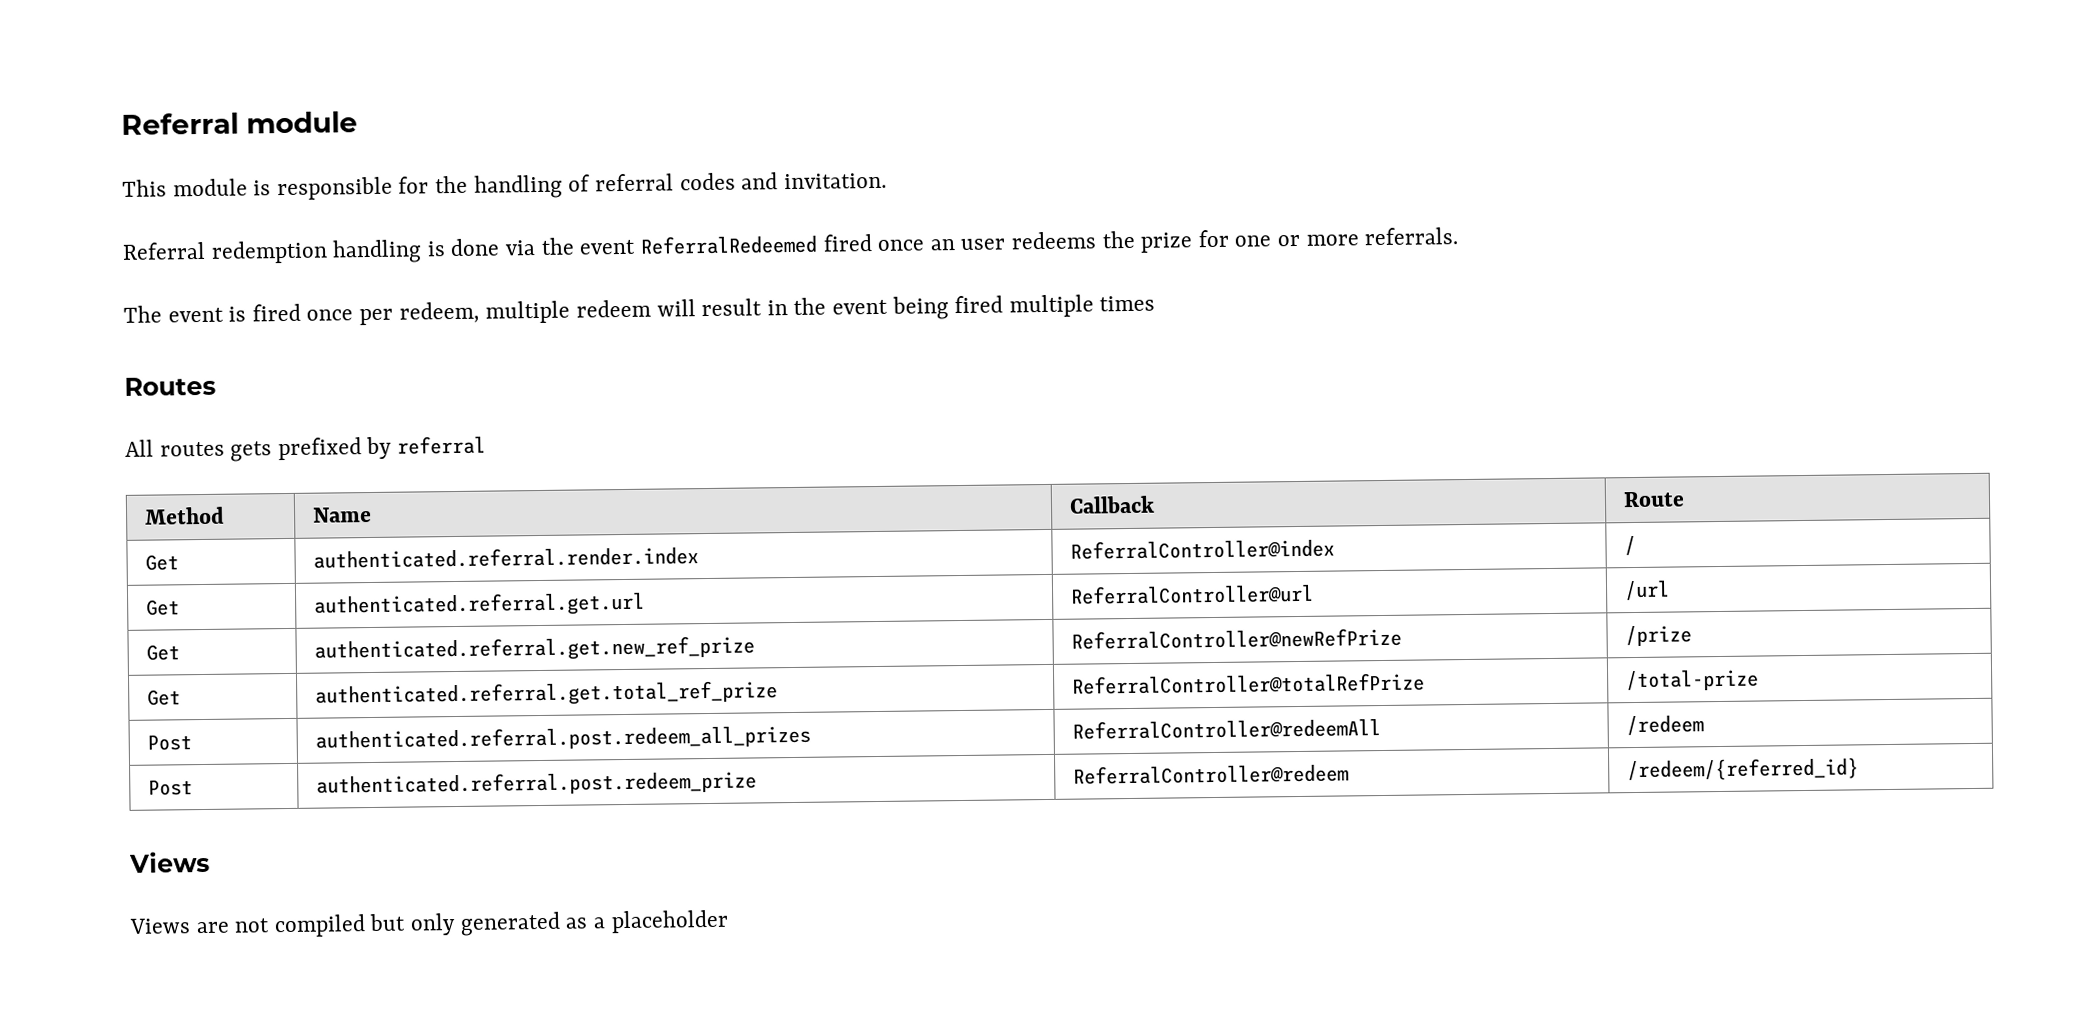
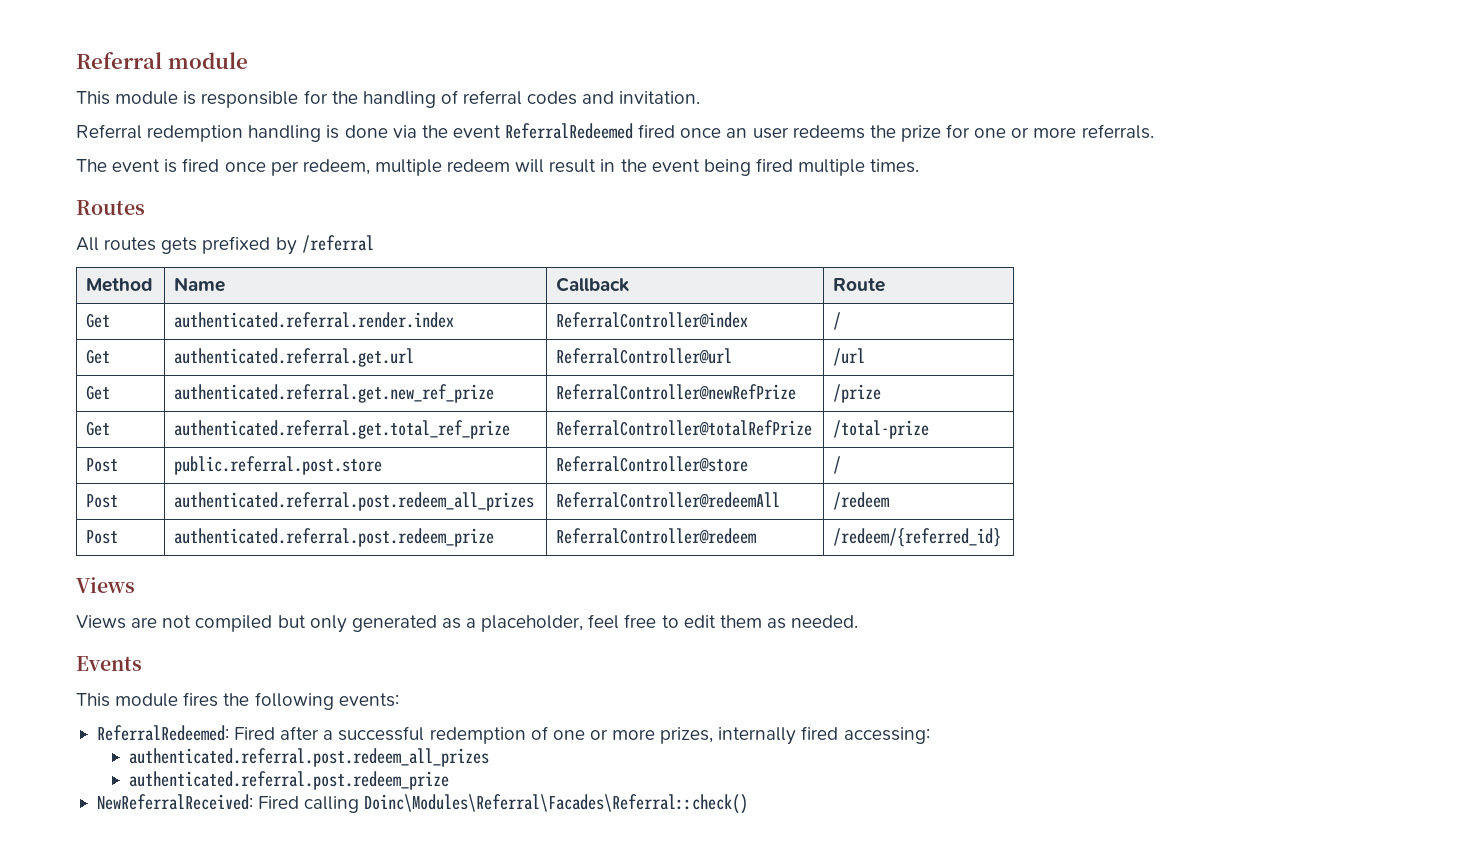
- The event is fired once per redeem, multiple redeem will result in the event being fired multiple times
+ The event is fired once per redeem, multiple redeem will result in the event being fired multiple times.
- All routes gets prefixed by referral
+ All routes gets prefixed by /referral
+ Post | public.referral.post.store | ReferralController@store | /
- Views are not compiled but only generated as a placeholder
+ Views are not compiled but only generated as a placeholder, feel free to edit them as needed.
+ Events
+ This module fires the following events:
+ ReferralRedeemed: Fired after a successful redemption of one or more prizes, internally fired accessing:
+ authenticated.referral.post.redeem_all_prizes
+ authenticated.referral.post.redeem_prize
+ NewReferralReceived: Fired calling Doinc\Modules\Referral\Facades\Referral::check()

